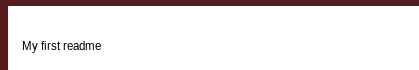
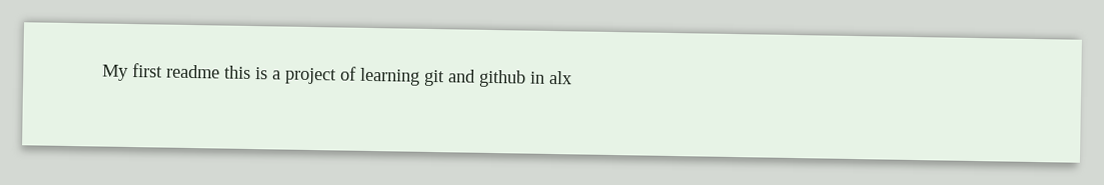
- My first readme
+ My first readme this is a project of learning git and github in alx

